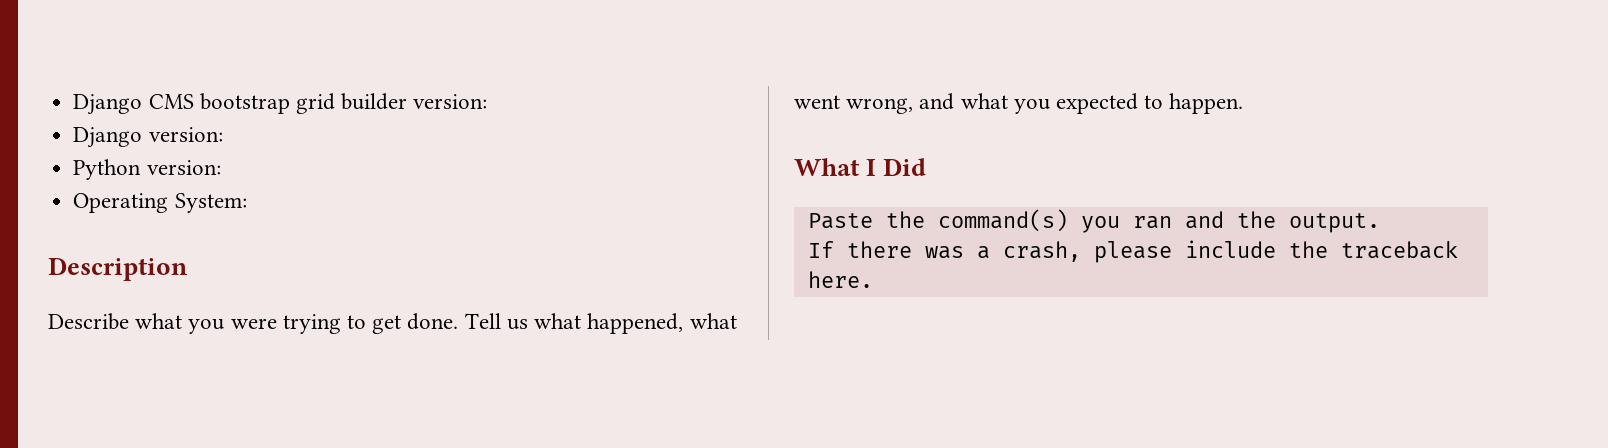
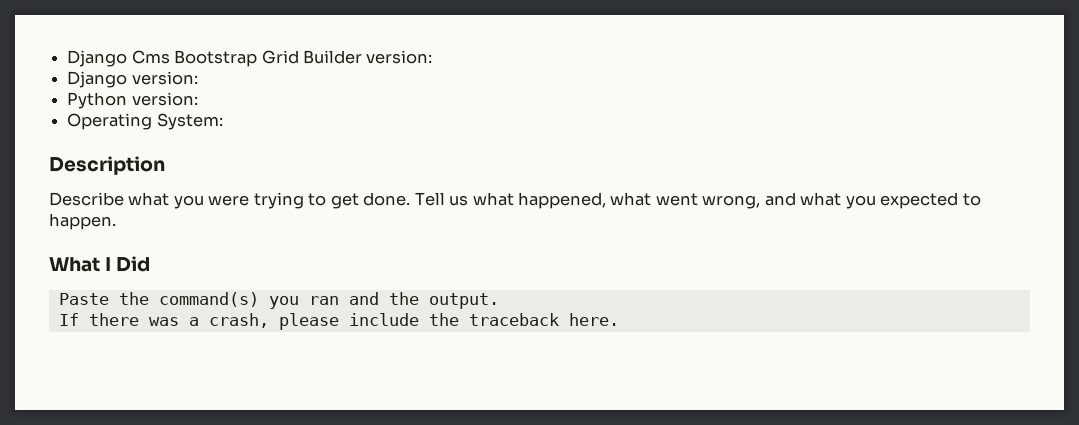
- Django CMS bootstrap grid builder version:
+ Django Cms Bootstrap Grid Builder version:

